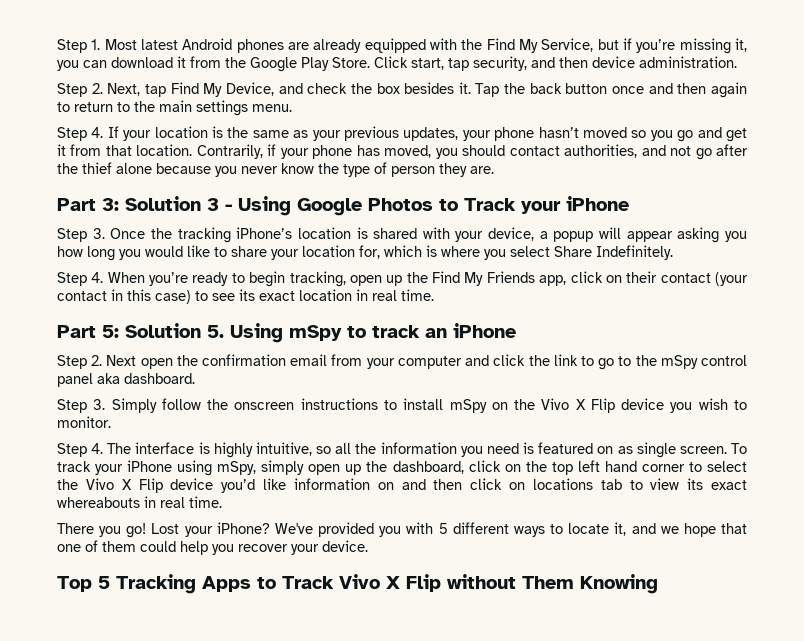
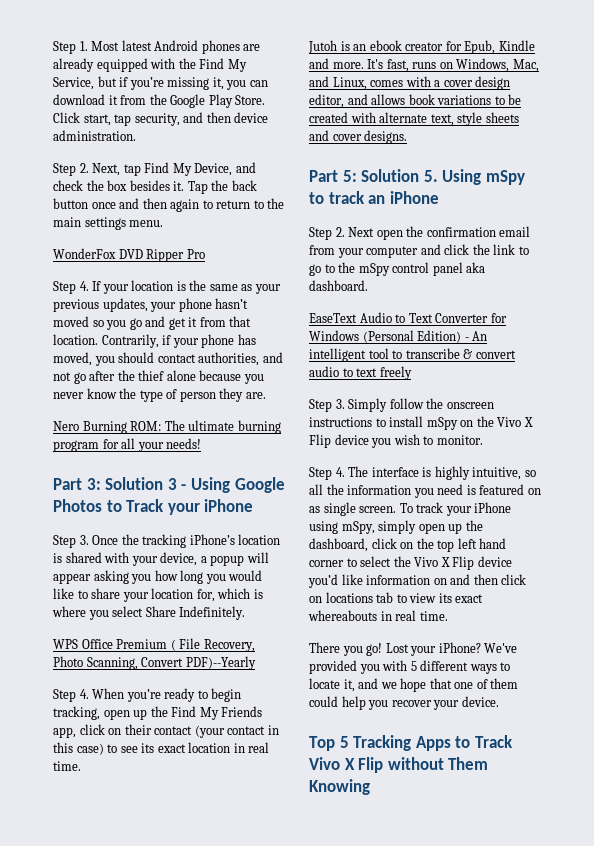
+ WonderFox DVD Ripper Pro
+ Nero Burning ROM: The ultimate burning program for all your needs!
+ WPS Office Premium ( File Recovery, Photo Scanning, Convert PDF)--Yearly
+ Jutoh is an ebook creator for Epub, Kindle and more. It's fast, runs on Windows, Mac, and Linux, comes with a cover design editor, and allows book variations to be created with alternate text, style sheets and cover designs.
+ EaseText Audio to Text Converter for Windows (Personal Edition) - An intelligent tool to transcribe & convert audio to text freely

